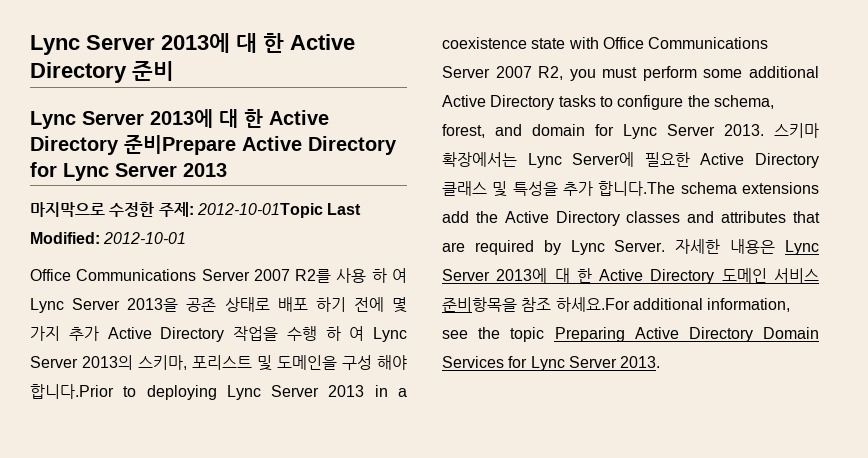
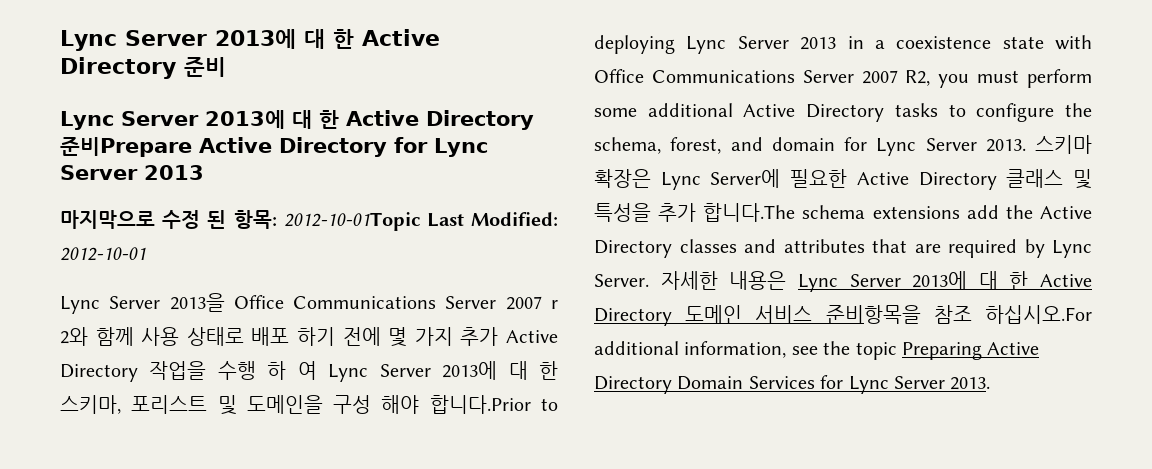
- 마지막으로 수정한 주제: 2012-10-01Topic Last Modified: 2012-10-01
+ 마지막으로 수정 된 항목: 2012-10-01Topic Last Modified: 2012-10-01
- Office Communications Server 2007 R2를 사용 하 여 Lync Server 2013을 공존 상태로 배포 하기 전에 몇 가지 추가 Active Directory 작업을 수행 하 여 Lync Server 2013의 스키마, 포리스트 및 도메인을 구성 해야 합니다.Prior to deploying Lync Server 2013 in a coexistence state with Office Communications Server 2007 R2, you must perform some additional Active Directory tasks to configure the schema, forest, and domain for Lync Server 2013.
+ Lync Server 2013을 Office Communications Server 2007 r 2와 함께 사용 상태로 배포 하기 전에 몇 가지 추가 Active Directory 작업을 수행 하 여 Lync Server 2013에 대 한 스키마, 포리스트 및 도메인을 구성 해야 합니다.Prior to deploying Lync Server 2013 in a coexistence state with Office Communications Server 2007 R2, you must perform some additional Active Directory tasks to configure the schema, forest, and domain for Lync Server 2013.
- 스키마 확장에서는 Lync Server에 필요한 Active Directory 클래스 및 특성을 추가 합니다.The schema extensions add the Active Directory classes and attributes that are required by Lync Server.
+ 스키마 확장은 Lync Server에 필요한 Active Directory 클래스 및 특성을 추가 합니다.The schema extensions add the Active Directory classes and attributes that are required by Lync Server.
- 자세한 내용은 Lync Server 2013에 대 한 Active Directory 도메인 서비스 준비항목을 참조 하세요.For additional information, see the topic Preparing Active Directory Domain Services for Lync Server 2013.
+ 자세한 내용은 Lync Server 2013에 대 한 Active Directory 도메인 서비스 준비항목을 참조 하십시오.For additional information, see the topic Preparing Active Directory Domain Services for Lync Server 2013.

